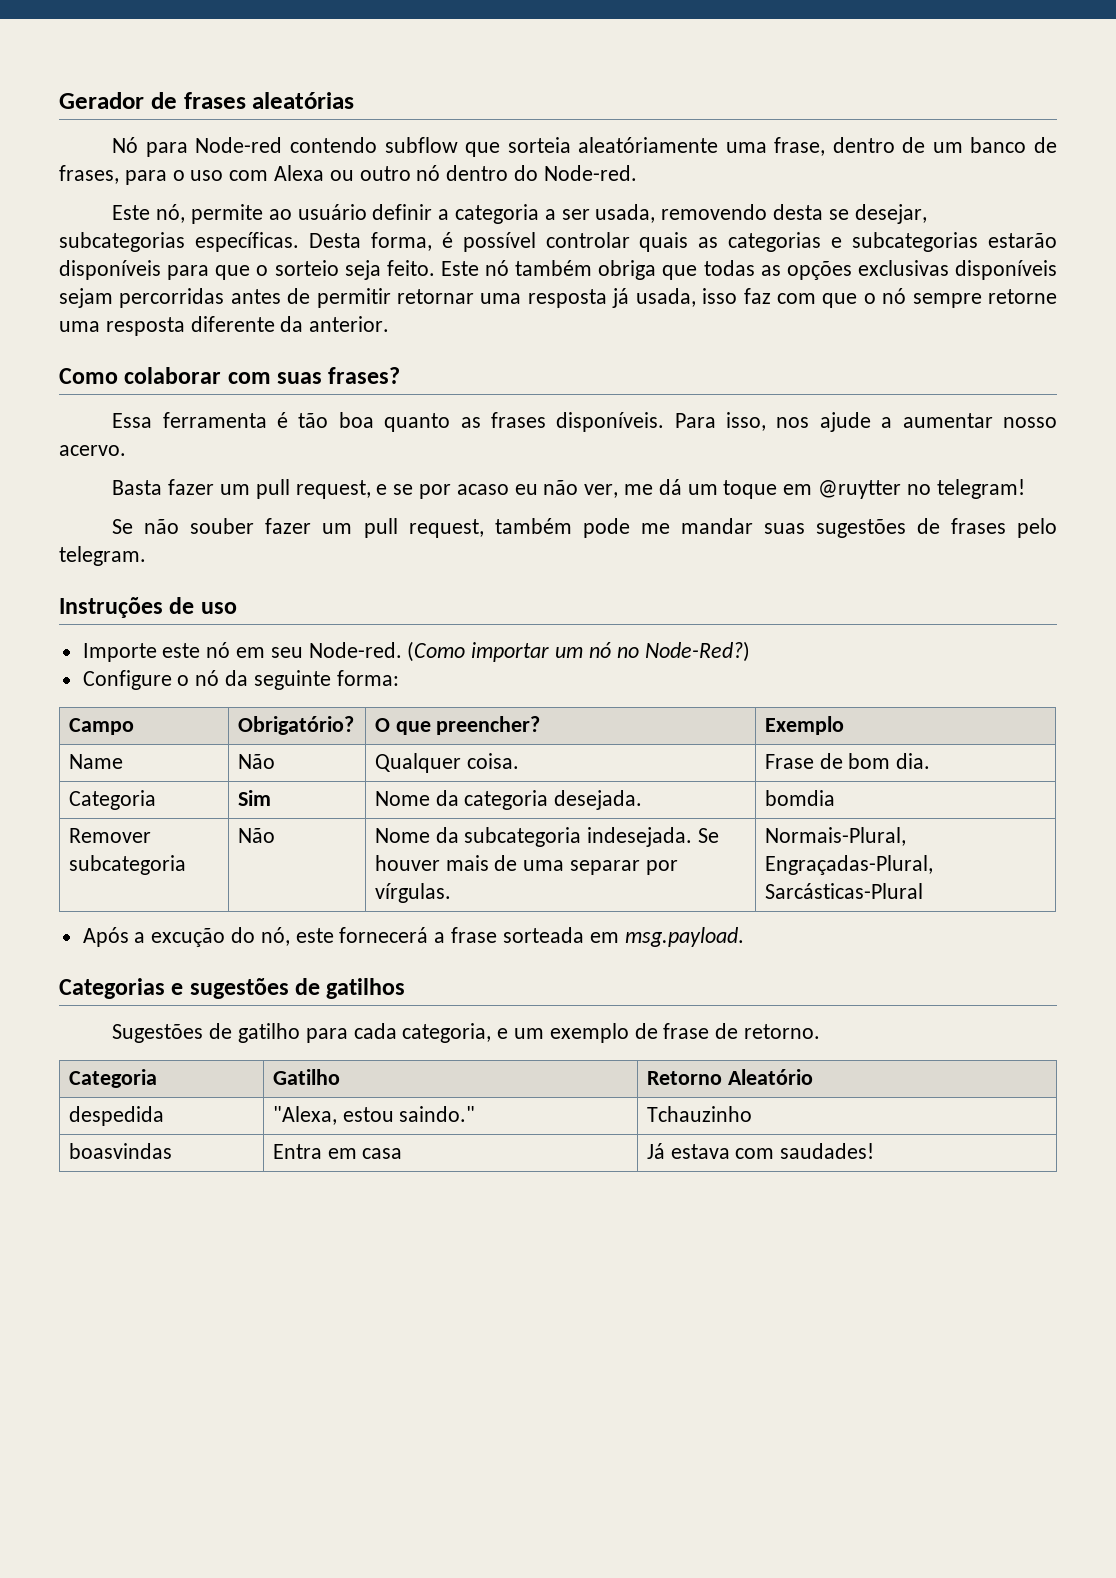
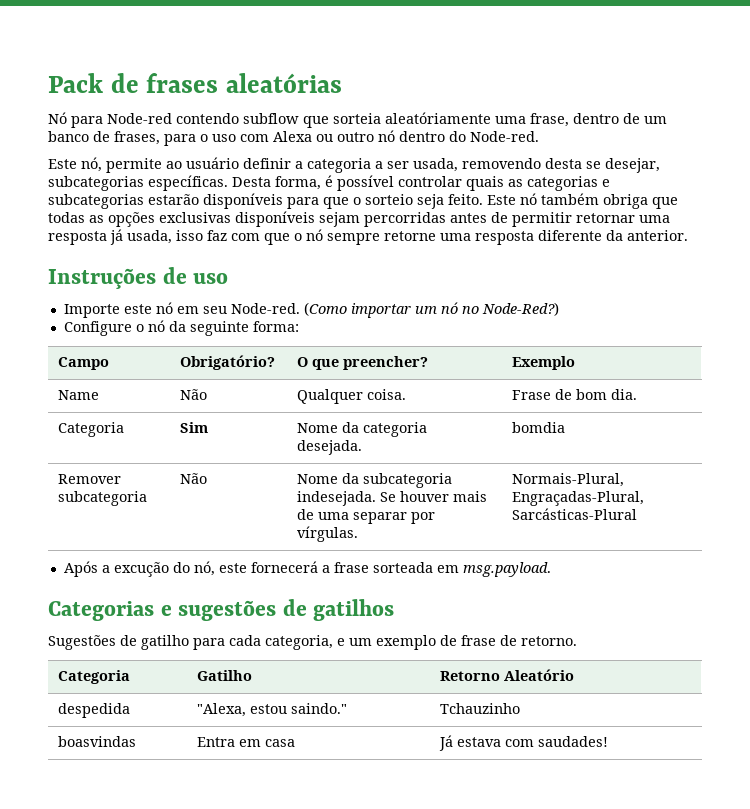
- Gerador de frases aleatórias
+ Pack de frases aleatórias
- Como colaborar com suas frases?
- Essa ferramenta é tão boa quanto as frases disponíveis. Para isso, nos ajude a aumentar nosso acervo.
- Basta fazer um pull request, e se por acaso eu não ver, me dá um toque em @ruytter no telegram!
- Se não souber fazer um pull request, também pode me mandar suas sugestões de frases pelo telegram.

